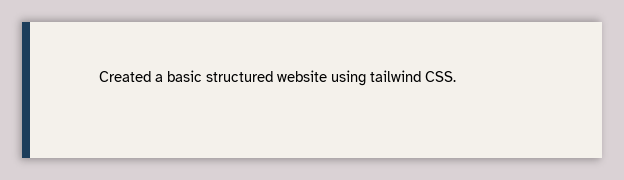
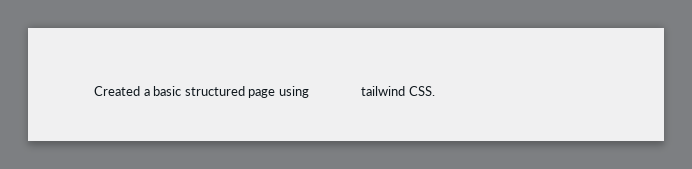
- Created a basic structured website using tailwind CSS.
+ Created a basic structured page using tailwind CSS.

